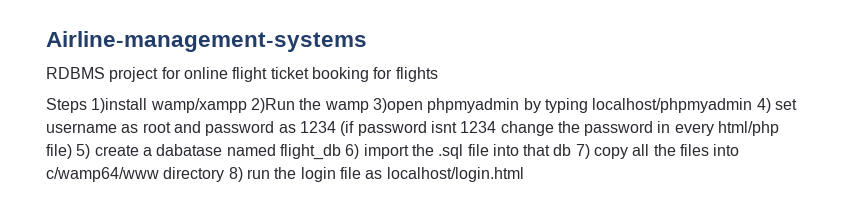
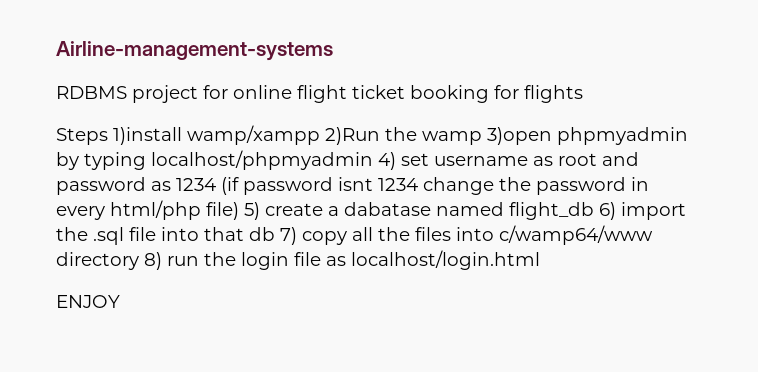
+ ENJOY

